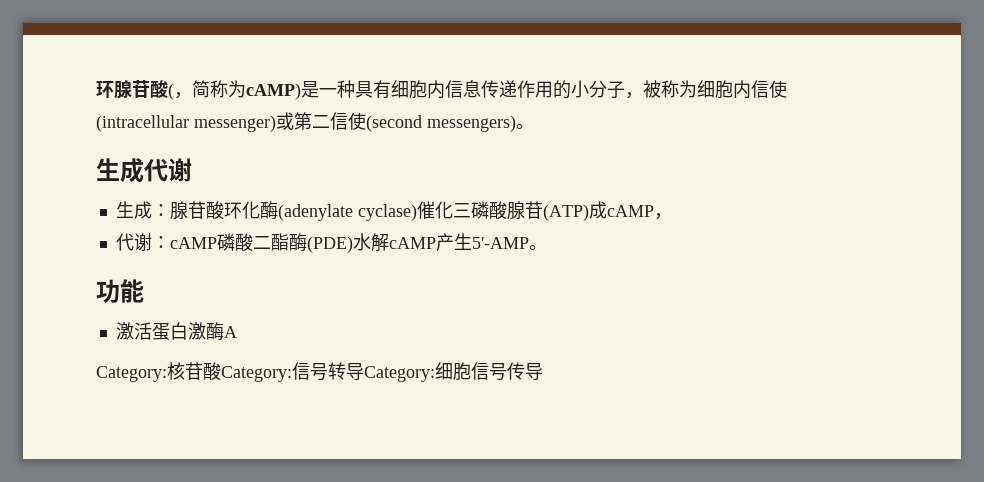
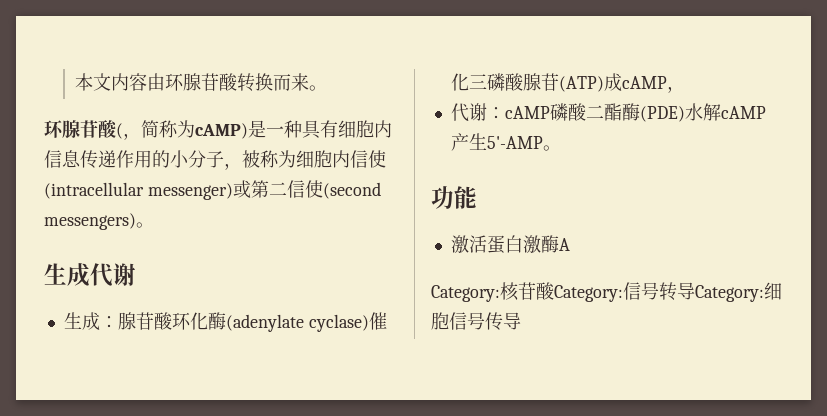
+ 本文内容由环腺苷酸转换而来。

